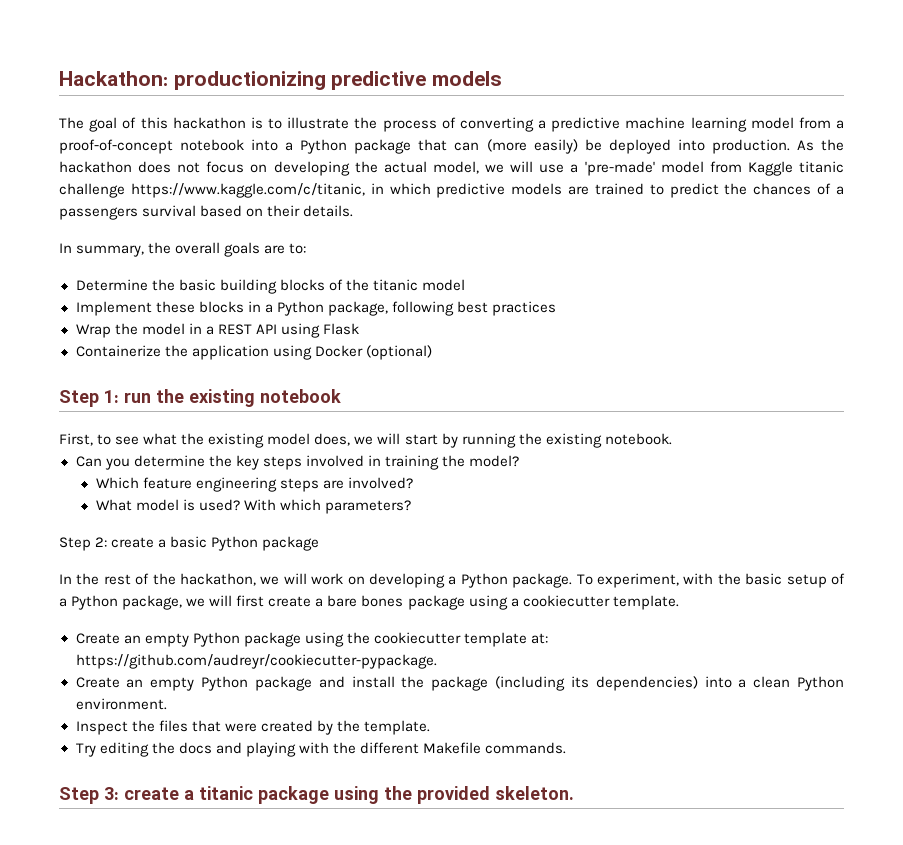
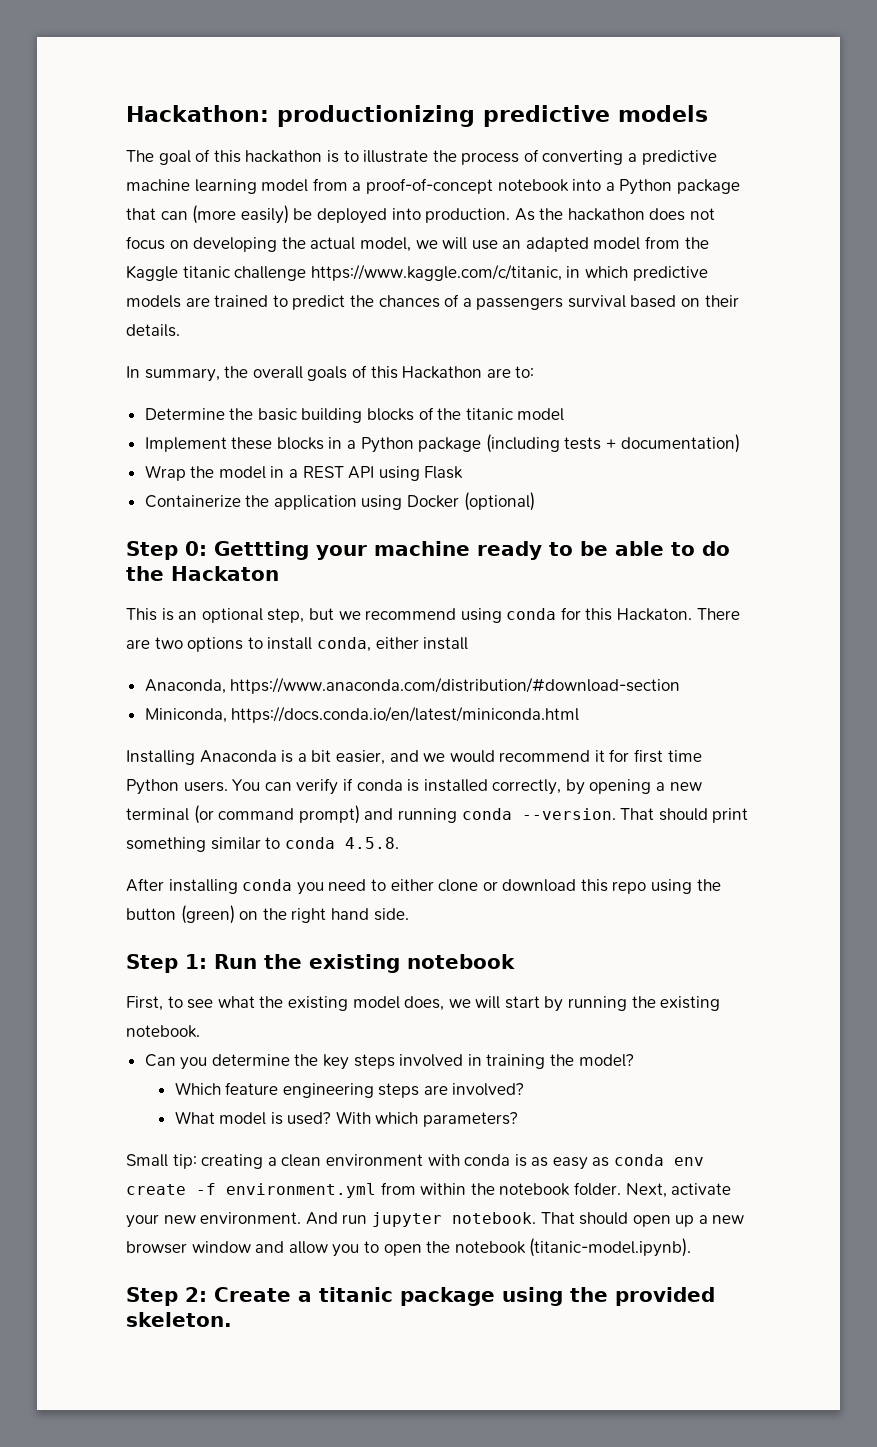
- As the hackathon does not focus on developing the actual model, we will use a 'pre-made' model from Kaggle titanic challenge https://www.kaggle.com/c/titanic, in which predictive models are trained to predict the chances of a passengers survival based on their details.
+ As the hackathon does not focus on developing the actual model, we will use an adapted model from the Kaggle titanic challenge https://www.kaggle.com/c/titanic, in which predictive models are trained to predict the chances of a passengers survival based on their details.
- In summary, the overall goals are to:
+ In summary, the overall goals of this Hackathon are to:
- Implement these blocks in a Python package, following best practices
+ Implement these blocks in a Python package (including tests + documentation)
+ Step 0: Gettting your machine ready to be able to do the Hackaton
+ This is an optional step, but we recommend using conda for this Hackaton. There are two options to install conda, either install
+ Anaconda, https://www.anaconda.com/distribution/#download-section
+ Miniconda, https://docs.conda.io/en/latest/miniconda.html
+ Installing Anaconda is a bit easier, and we would recommend it for first time Python users. You can verify if conda is installed correctly, by opening a new terminal (or command prompt) and running conda --version. That should print something similar to conda 4.5.8.
+ After installing conda you need to either clone or download this repo using the button (green) on the right hand side.
- Step 1: run the existing notebook
+ Step 1: Run the existing notebook
- Step 2: create a basic Python package
- In the rest of the hackathon, we will work on developing a Python package. To experiment, with the basic setup of a Python package, we will first create a bare bones package using a cookiecutter template.
- Create an empty Python package using the cookiecutter template at: https://github.com/audreyr/cookiecutter-pypackage.
- Create an empty Python package and install the package (including its dependencies) into a clean Python environment.
- Inspect the files that were created by the template.
- Try editing the docs and playing with the different Makefile commands.
- Step 3: create a titanic package using the provided skeleton.
+ Small tip: creating a clean environment with conda is as easy as conda env create -f environment.yml from within the notebook folder. Next, activate your new environment. And run jupyter notebook. That should open up a new browser window and allow you to open the notebook (titanic-model.ipynb).
+ Step 2: Create a titanic package using the provided skeleton.

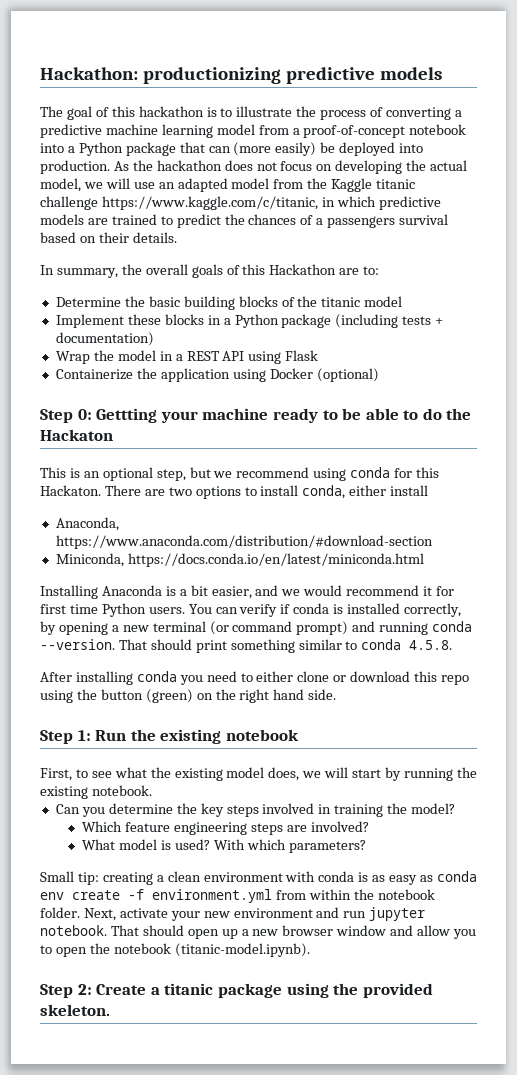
- Next, activate your new environment. And run jupyter notebook.
+ Next, activate your new environment and run jupyter notebook.

